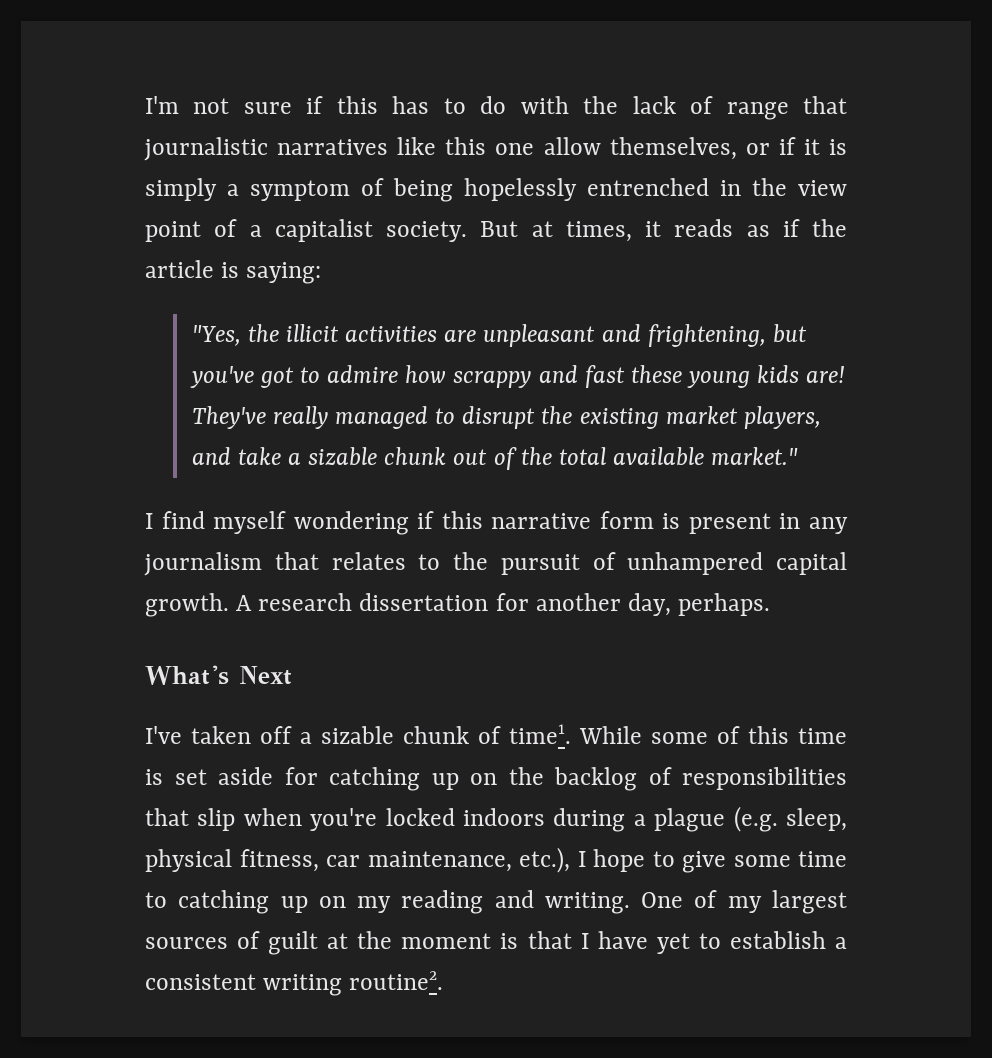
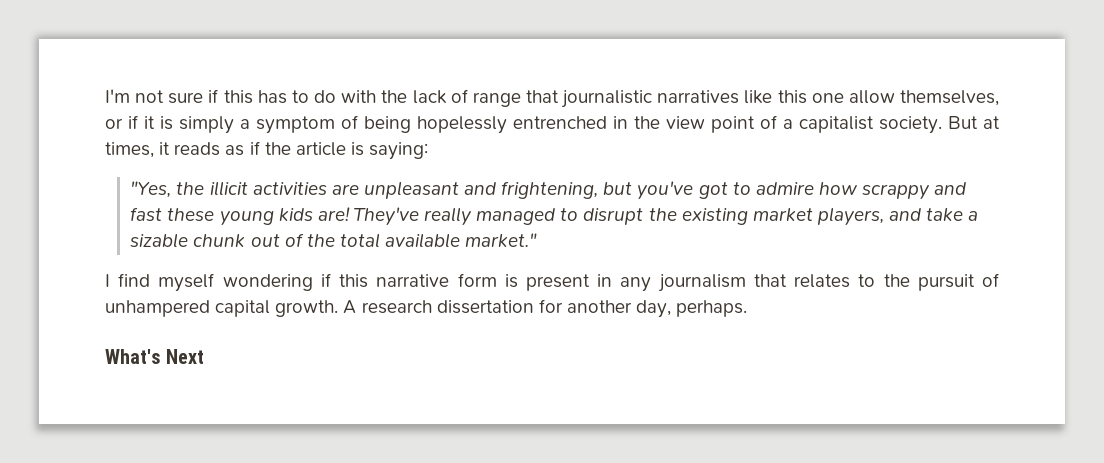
- I've taken off a sizable chunk of time1. While some of this time is set aside for catching up on the backlog of responsibilities that slip when you're locked indoors during a plague (e.g. sleep, physical fitness, car maintenance, etc.), I hope to give some time to catching up on my reading and writing. One of my largest sources of guilt at the moment is that I have yet to establish a consistent writing routine2.

